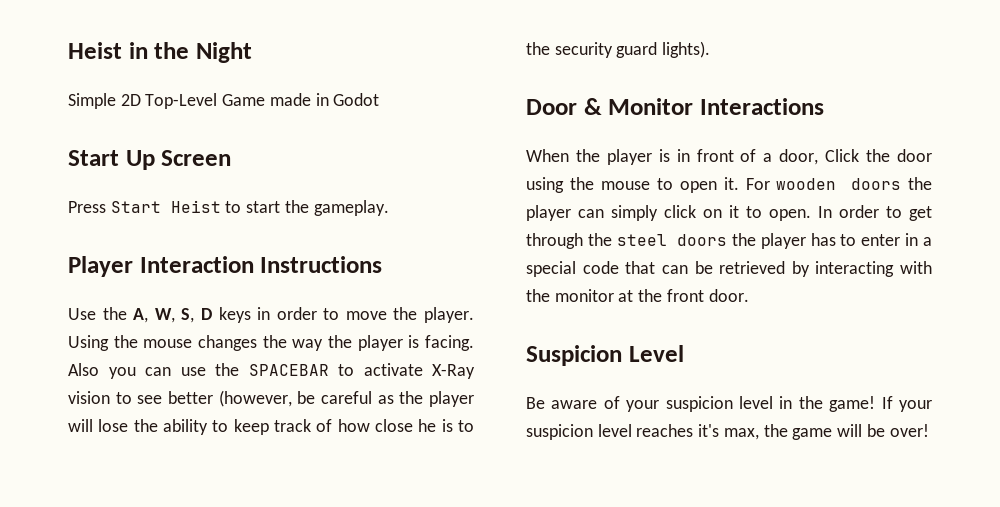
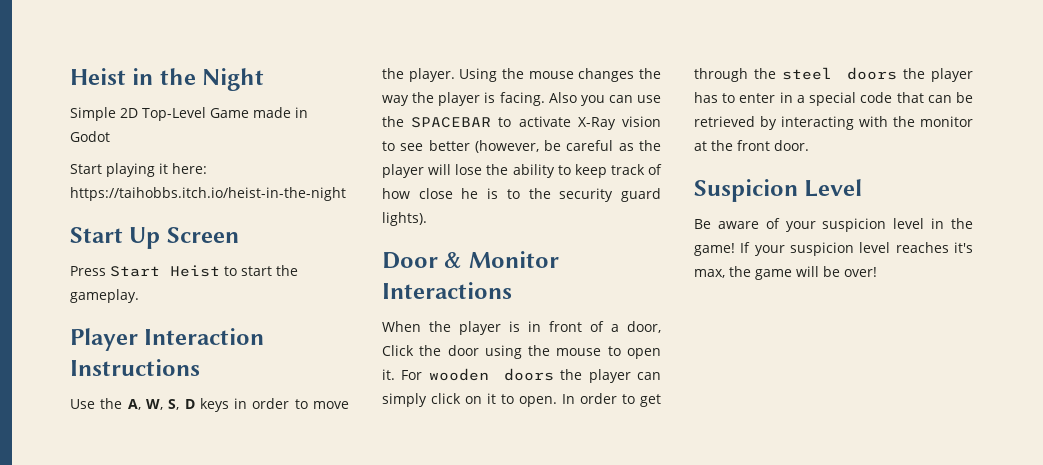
+ Start playing it here: https://taihobbs.itch.io/heist-in-the-night

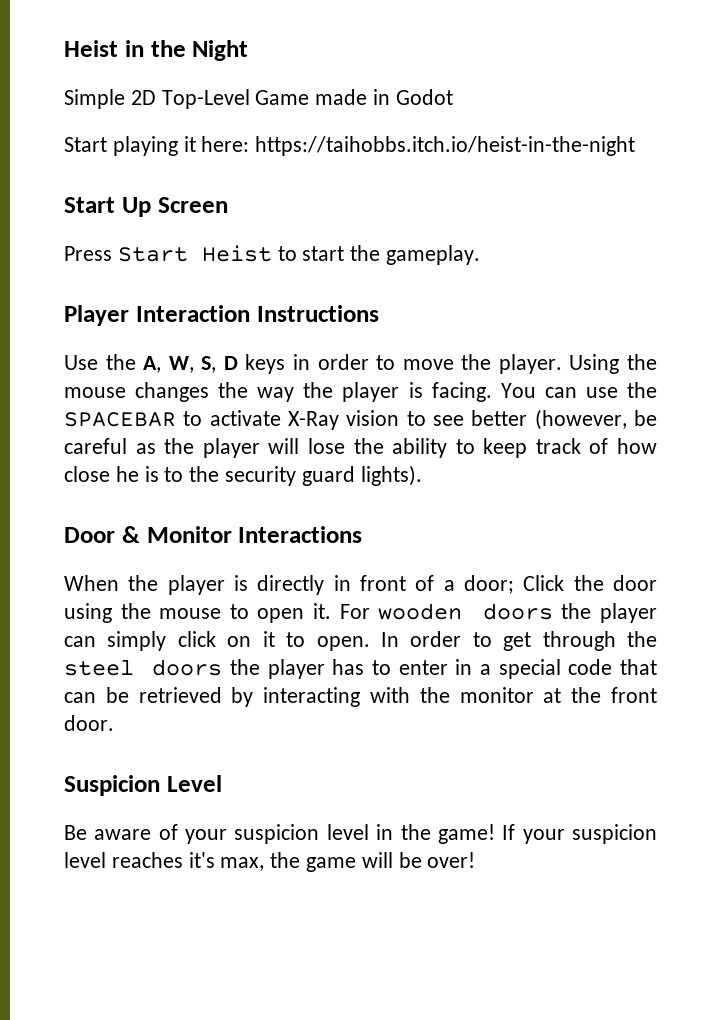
- Also you can use the SPACEBAR to activate X-Ray vision to see better (however, be careful as the player will lose the ability to keep track of how close he is to the security guard lights).
+ You can use the SPACEBAR to activate X-Ray vision to see better (however, be careful as the player will lose the ability to keep track of how close he is to the security guard lights).
- When the player is in front of a door, Click the door using the mouse to open it.
+ When the player is directly in front of a door; Click the door using the mouse to open it.

